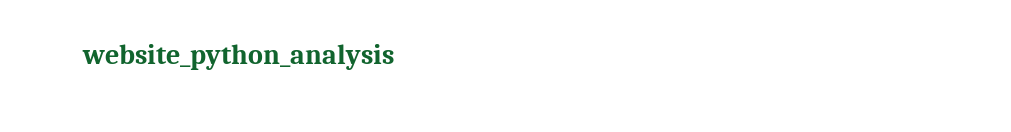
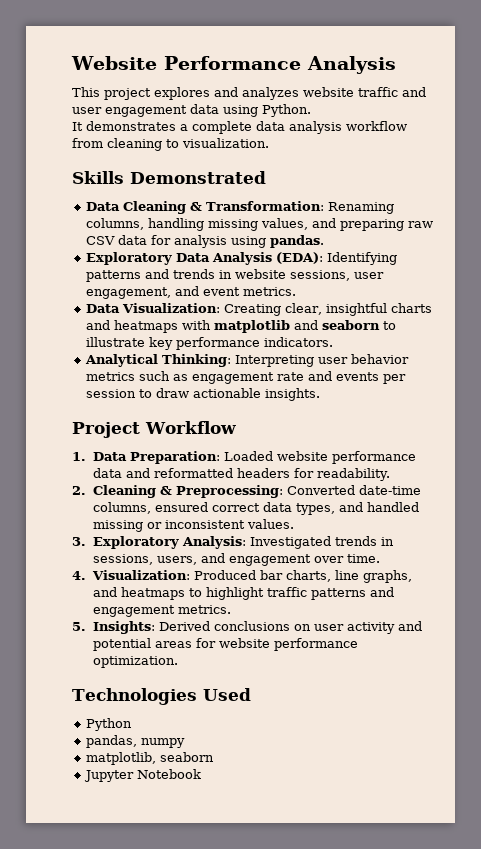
- website_python_analysis
+ Website Performance Analysis
+ This project explores and analyzes website traffic and user engagement data using Python.
+ It demonstrates a complete data analysis workflow from cleaning to visualization.
+ Skills Demonstrated
+ Data Cleaning & Transformation: Renaming columns, handling missing values, and preparing raw CSV data for analysis using pandas.
+ Exploratory Data Analysis (EDA): Identifying patterns and trends in website sessions, user engagement, and event metrics.
+ Data Visualization: Creating clear, insightful charts and heatmaps with matplotlib and seaborn to illustrate key performance indicators.
+ Analytical Thinking: Interpreting user behavior metrics such as engagement rate and events per session to draw actionable insights.
+ Project Workflow
+ 1. Data Preparation: Loaded website performance data and reformatted headers for readability.
+ 2. Cleaning & Preprocessing: Converted date-time columns, ensured correct data types, and handled missing or inconsistent values.
+ 3. Exploratory Analysis: Investigated trends in sessions, users, and engagement over time.
+ 4. Visualization: Produced bar charts, line graphs, and heatmaps to highlight traffic patterns and engagement metrics.
+ 5. Insights: Derived conclusions on user activity and potential areas for website performance optimization.
+ Technologies Used
+ Python
+ pandas, numpy
+ matplotlib, seaborn
+ Jupyter Notebook

